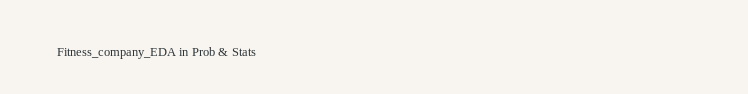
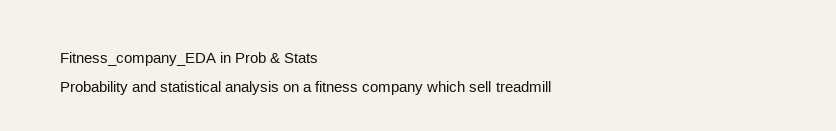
+ Probability and statistical analysis on a fitness company which sell treadmill

